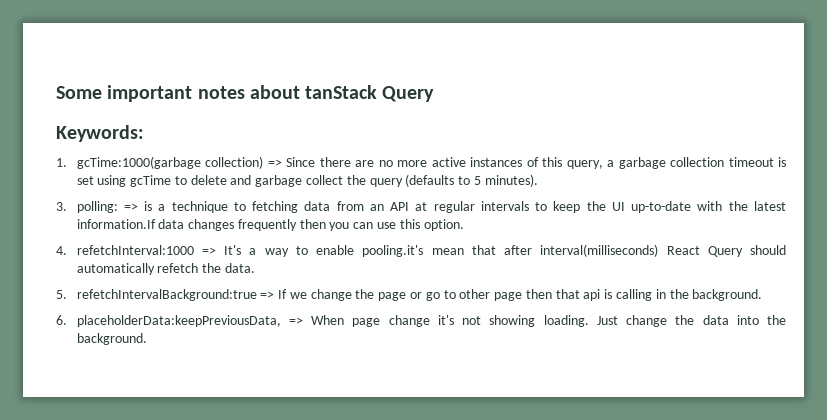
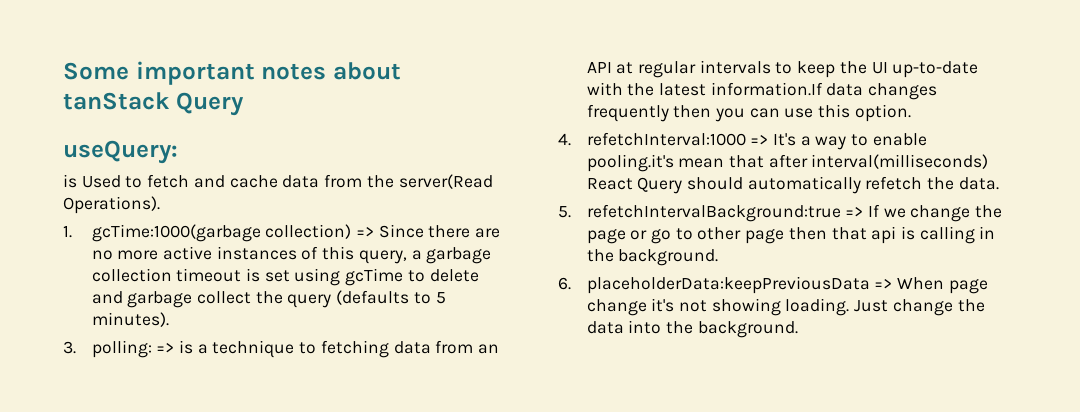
- Keywords:
+ useQuery:
+ is Used to fetch and cache data from the server(Read Operations).
- 6. placeholderData:keepPreviousData, => When page change it's not showing loading.
+ 6. placeholderData:keepPreviousData => When page change it's not showing loading.

